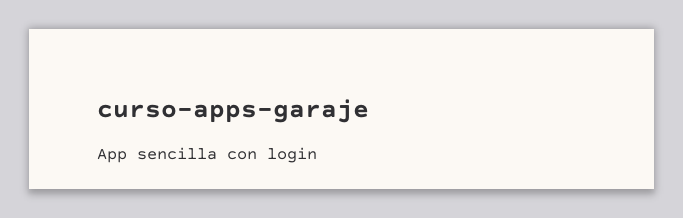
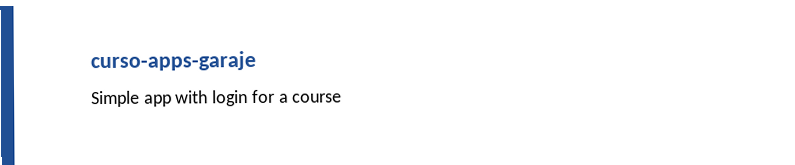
- App sencilla con login
+ Simple app with login for a course

